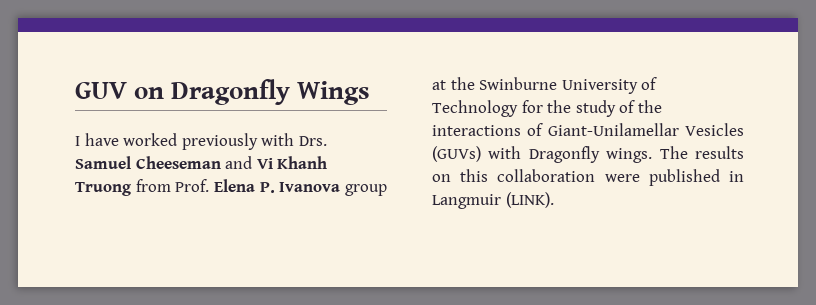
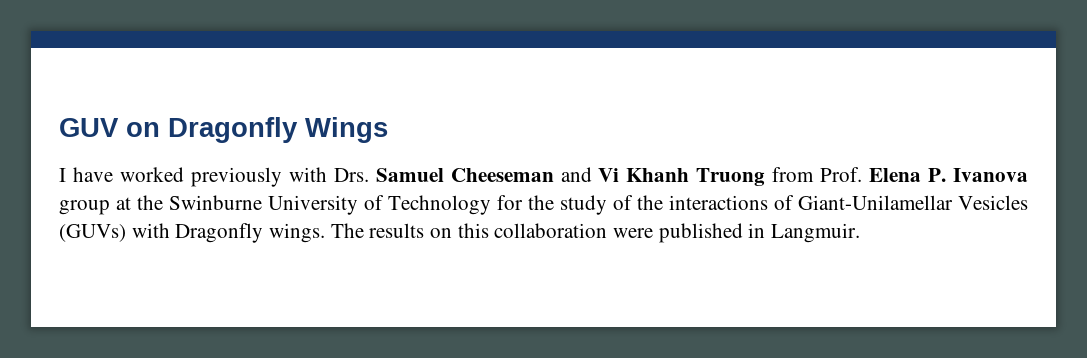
- The results on this collaboration were published in Langmuir (LINK).
+ The results on this collaboration were published in Langmuir.

